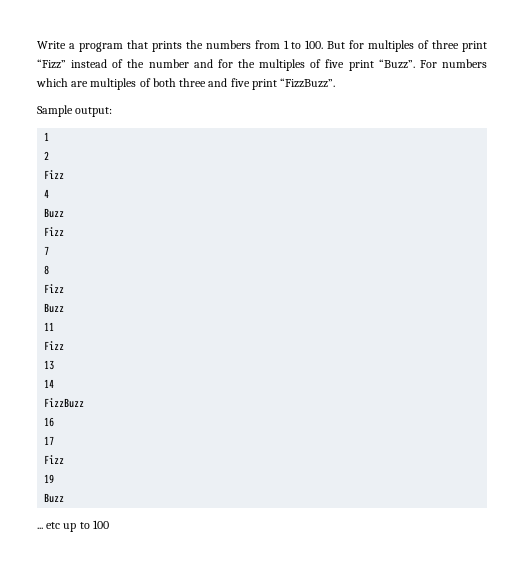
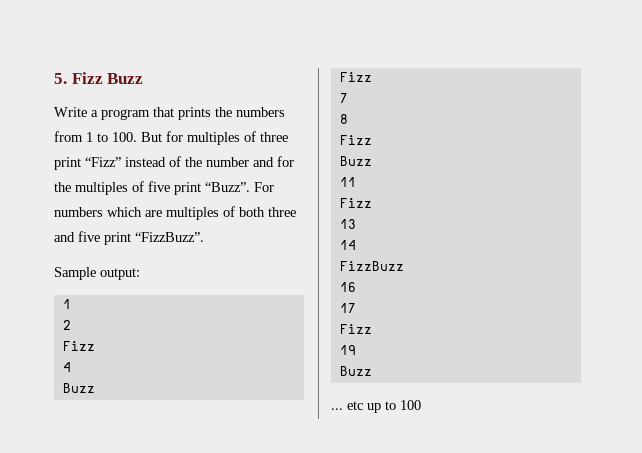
+ 5. Fizz Buzz

